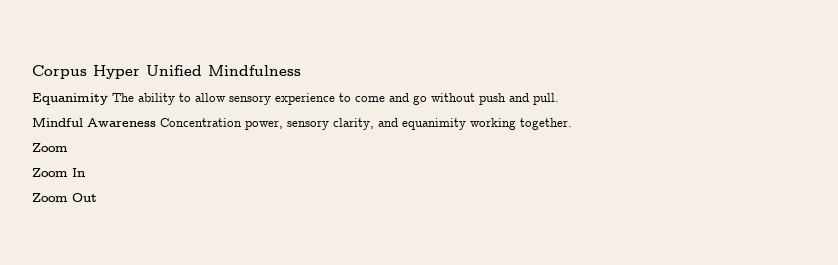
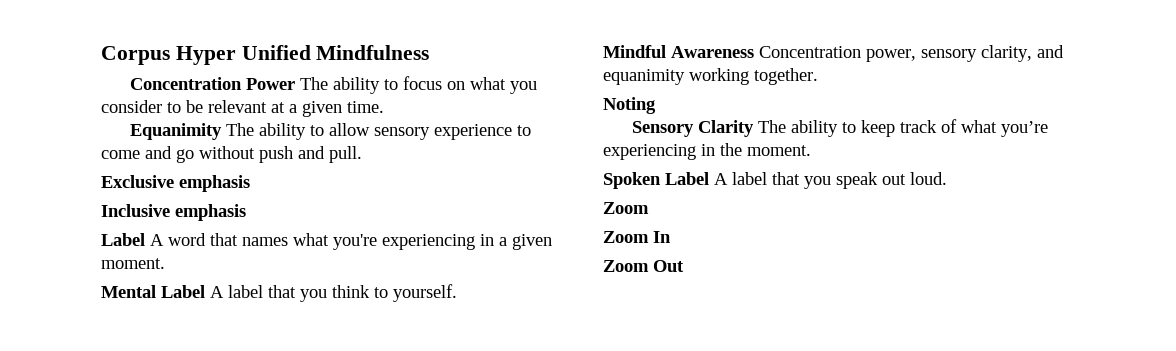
+ Concentration Power The ability to focus on what you consider to be relevant at a given time.
+ Exclusive emphasis
+ Inclusive emphasis
+ Label A word that names what you're experiencing in a given moment.
+ Mental Label A label that you think to yourself.
+ Noting
+ Sensory Clarity The ability to keep track of what you’re experiencing in the moment.
+ Spoken Label A label that you speak out loud.

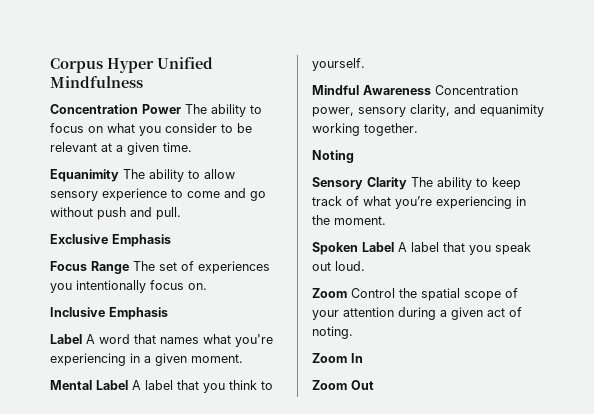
- Exclusive emphasis
+ Exclusive Emphasis
+ Focus Range The set of experiences you intentionally focus on.
- Inclusive emphasis
+ Inclusive Emphasis
  Spoken Label A label that you speak out loud.
- Zoom
+ Zoom Control the spatial scope of your attention during a given act of noting.

